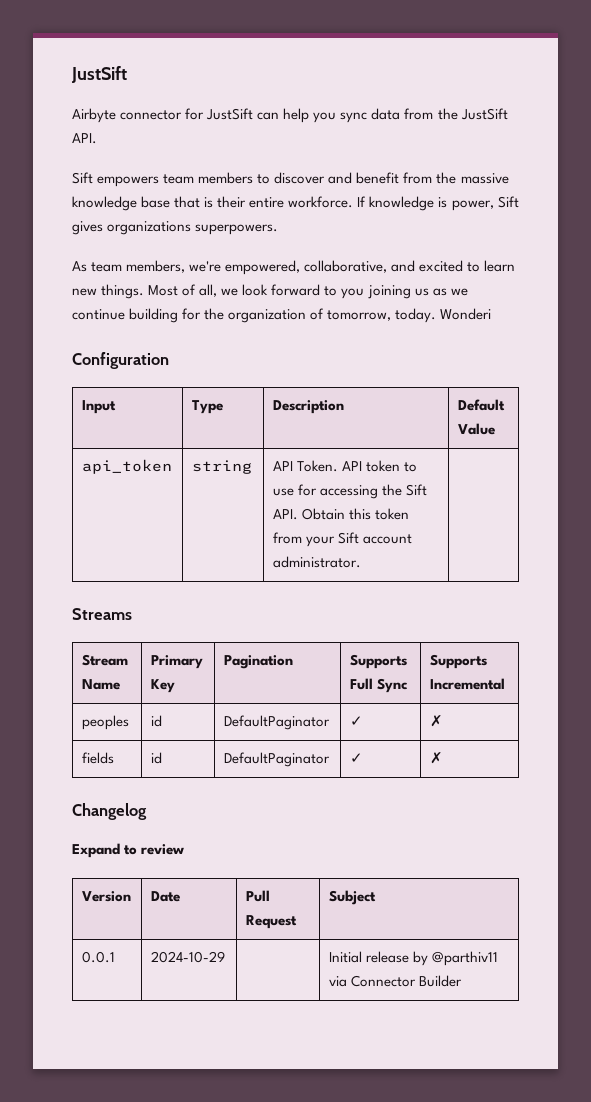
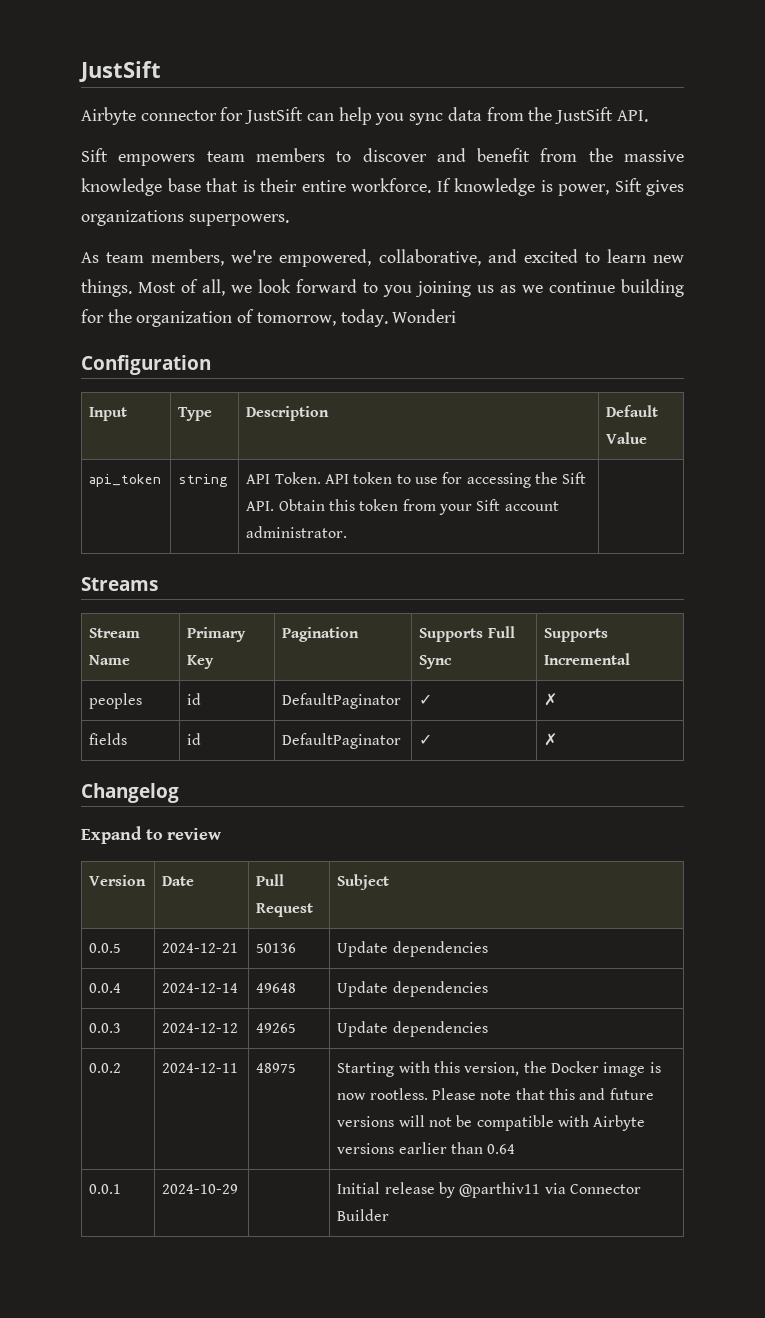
+ 0.0.5 | 2024-12-21 | 50136 | Update dependencies
+ 0.0.4 | 2024-12-14 | 49648 | Update dependencies
+ 0.0.3 | 2024-12-12 | 49265 | Update dependencies
+ 0.0.2 | 2024-12-11 | 48975 | Starting with this version, the Docker image is now rootless. Please note that this and future versions will not be compatible with Airbyte versions earlier than 0.64

